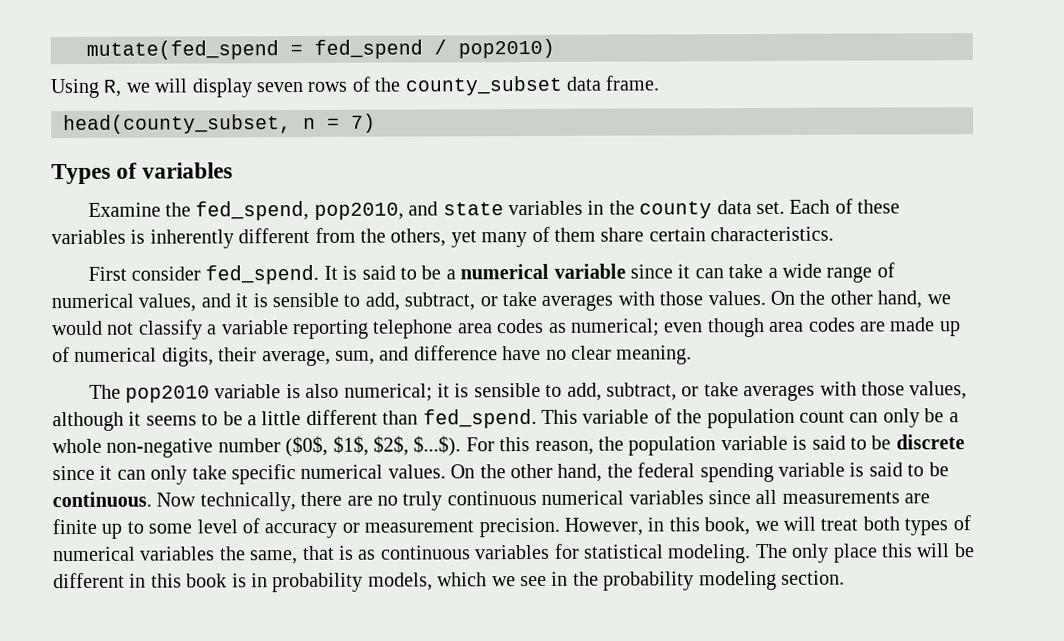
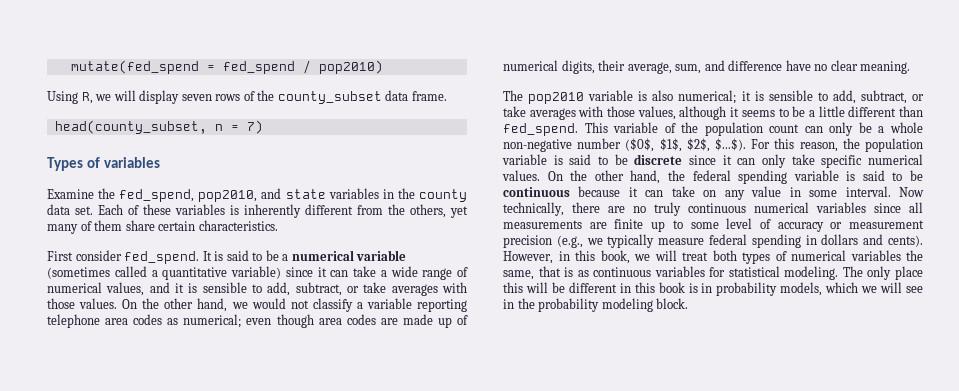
- It is said to be a numerical variable since it can take a wide range of numerical values, and it is sensible to add, subtract, or take averages with those values.
+ It is said to be a numerical variable (sometimes called a quantitative variable) since it can take a wide range of numerical values, and it is sensible to add, subtract, or take averages with those values.
- On the other hand, the federal spending variable is said to be continuous.
+ On the other hand, the federal spending variable is said to be continuous because it can take on any value in some interval.
- Now technically, there are no truly continuous numerical variables since all measurements are finite up to some level of accuracy or measurement precision.
+ Now technically, there are no truly continuous numerical variables since all measurements are finite up to some level of accuracy or measurement precision (e.g., we typically measure federal spending in dollars and cents).
- The only place this will be different in this book is in probability models, which we see in the probability modeling section.
+ The only place this will be different in this book is in probability models, which we will see in the probability modeling block.

